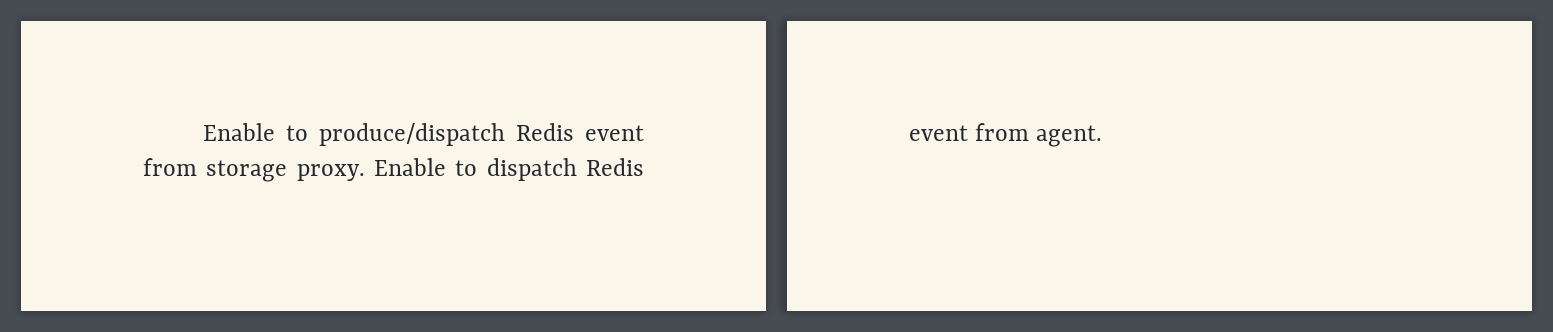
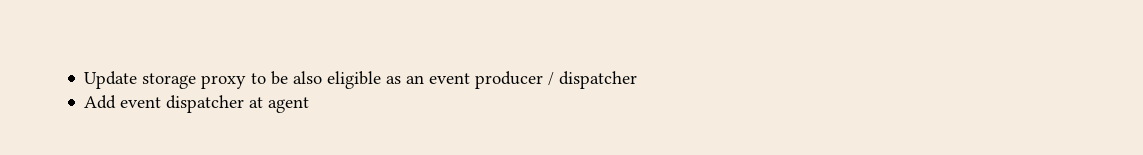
- Enable to produce/dispatch Redis event from storage proxy. Enable to dispatch Redis event from agent.
+ Update storage proxy to be also eligible as an event producer / dispatcher
+ Add event dispatcher at agent

